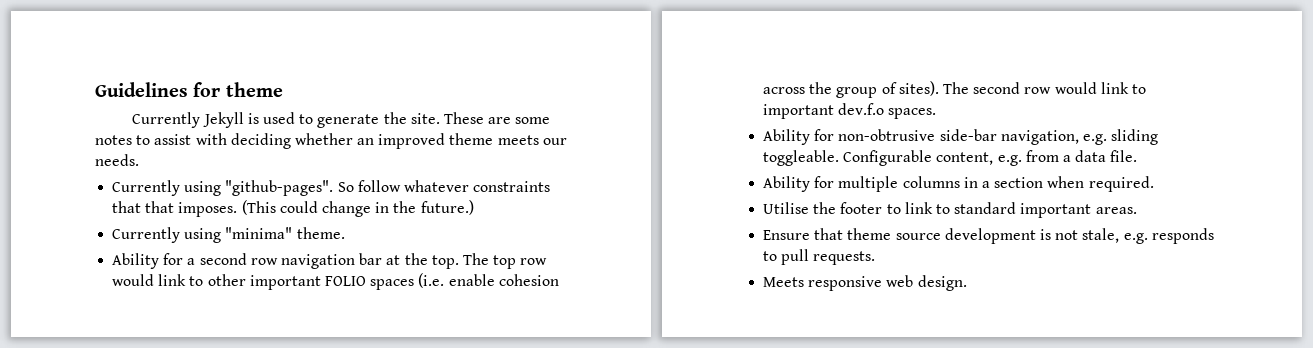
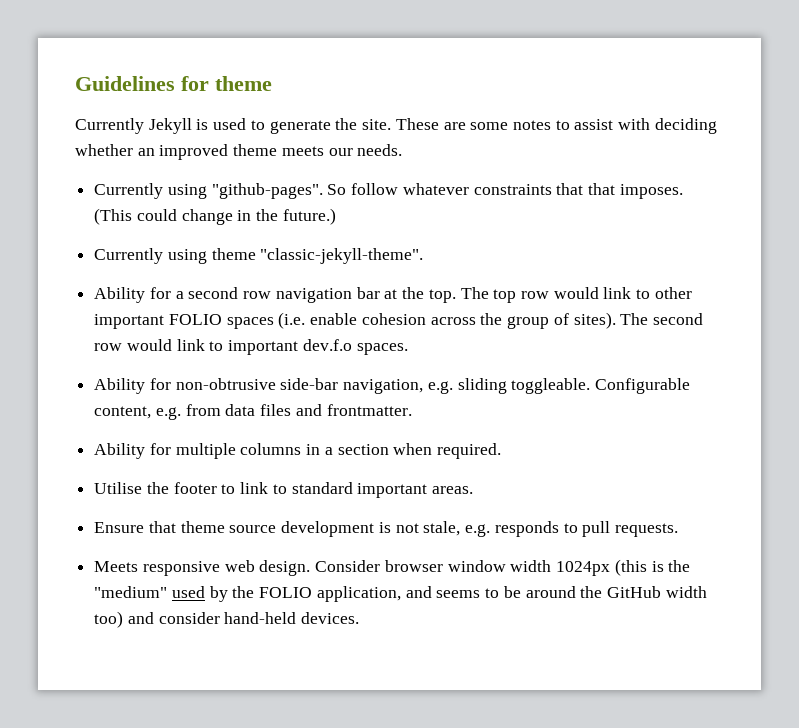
- Currently using "minima" theme.
+ Currently using theme "classic-jekyll-theme".
- Configurable content, e.g. from a data file.
+ Configurable content, e.g. from data files and frontmatter.
+ Consider browser window width 1024px (this is the "medium" used by the FOLIO application, and seems to be around the GitHub width too) and consider hand-held devices.

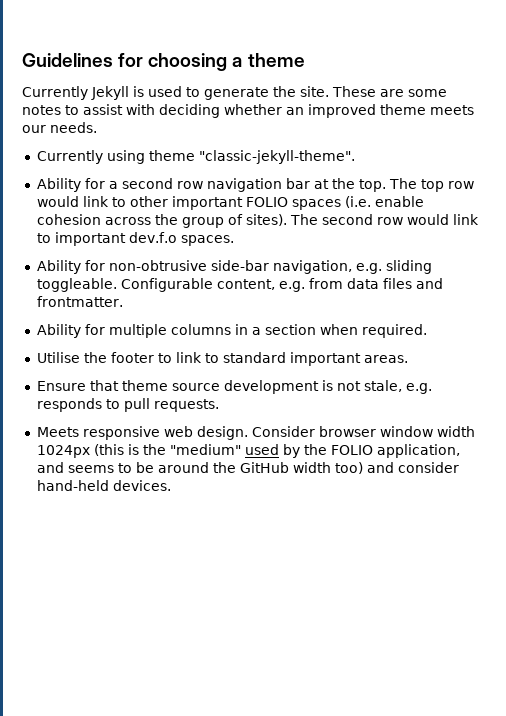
- Guidelines for theme
+ Guidelines for choosing a theme
- Currently using "github-pages". So follow whatever constraints that that imposes. (This could change in the future.)

